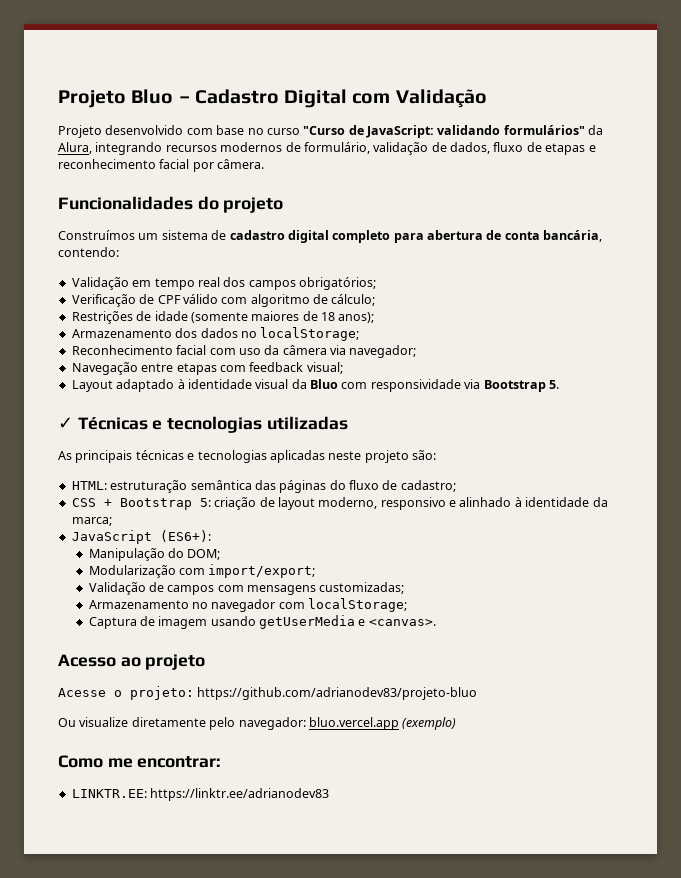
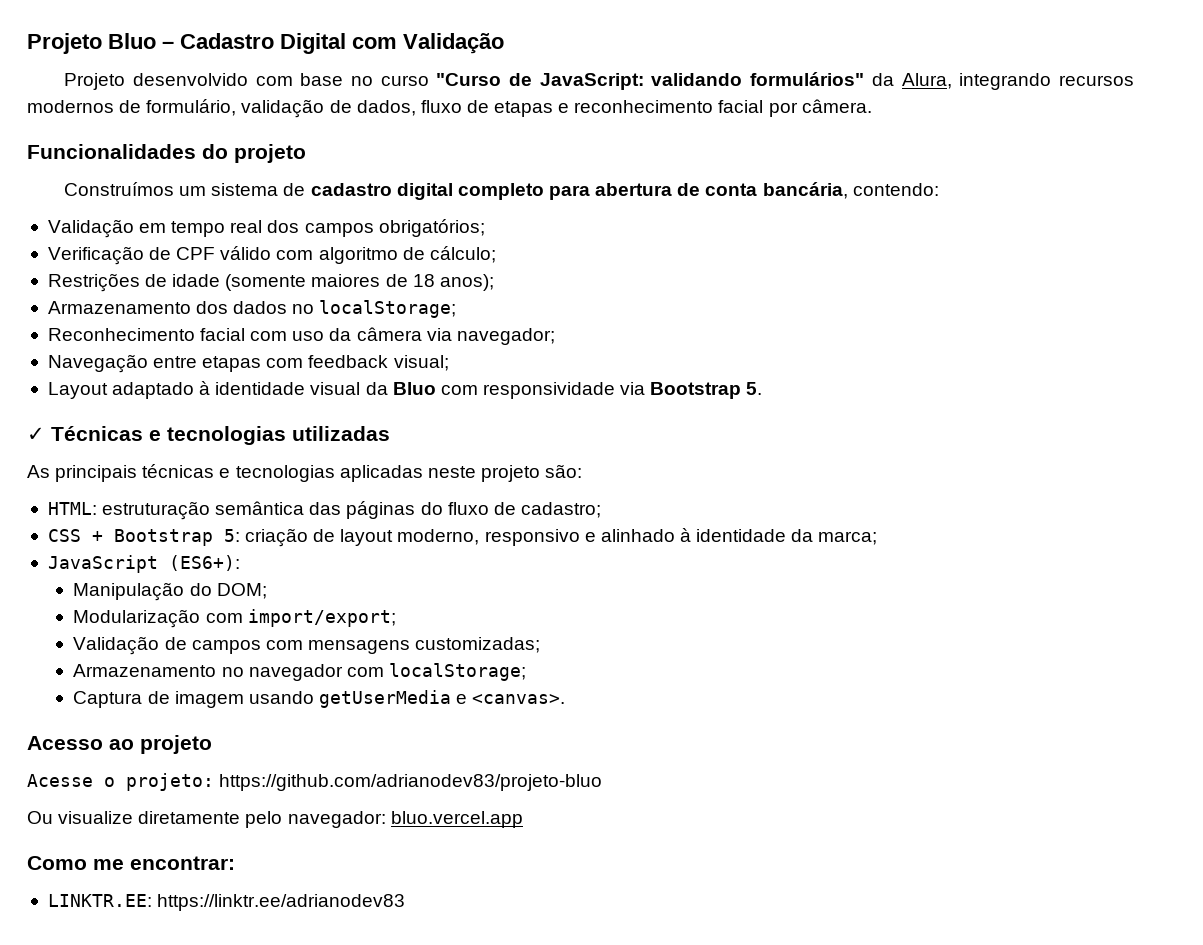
- Ou visualize diretamente pelo navegador: bluo.vercel.app (exemplo)
+ Ou visualize diretamente pelo navegador: bluo.vercel.app

